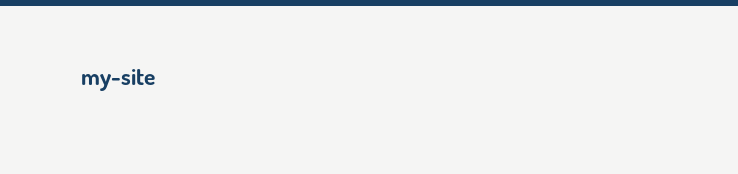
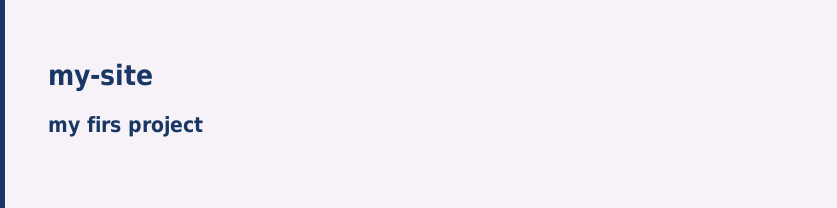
+ my firs project

